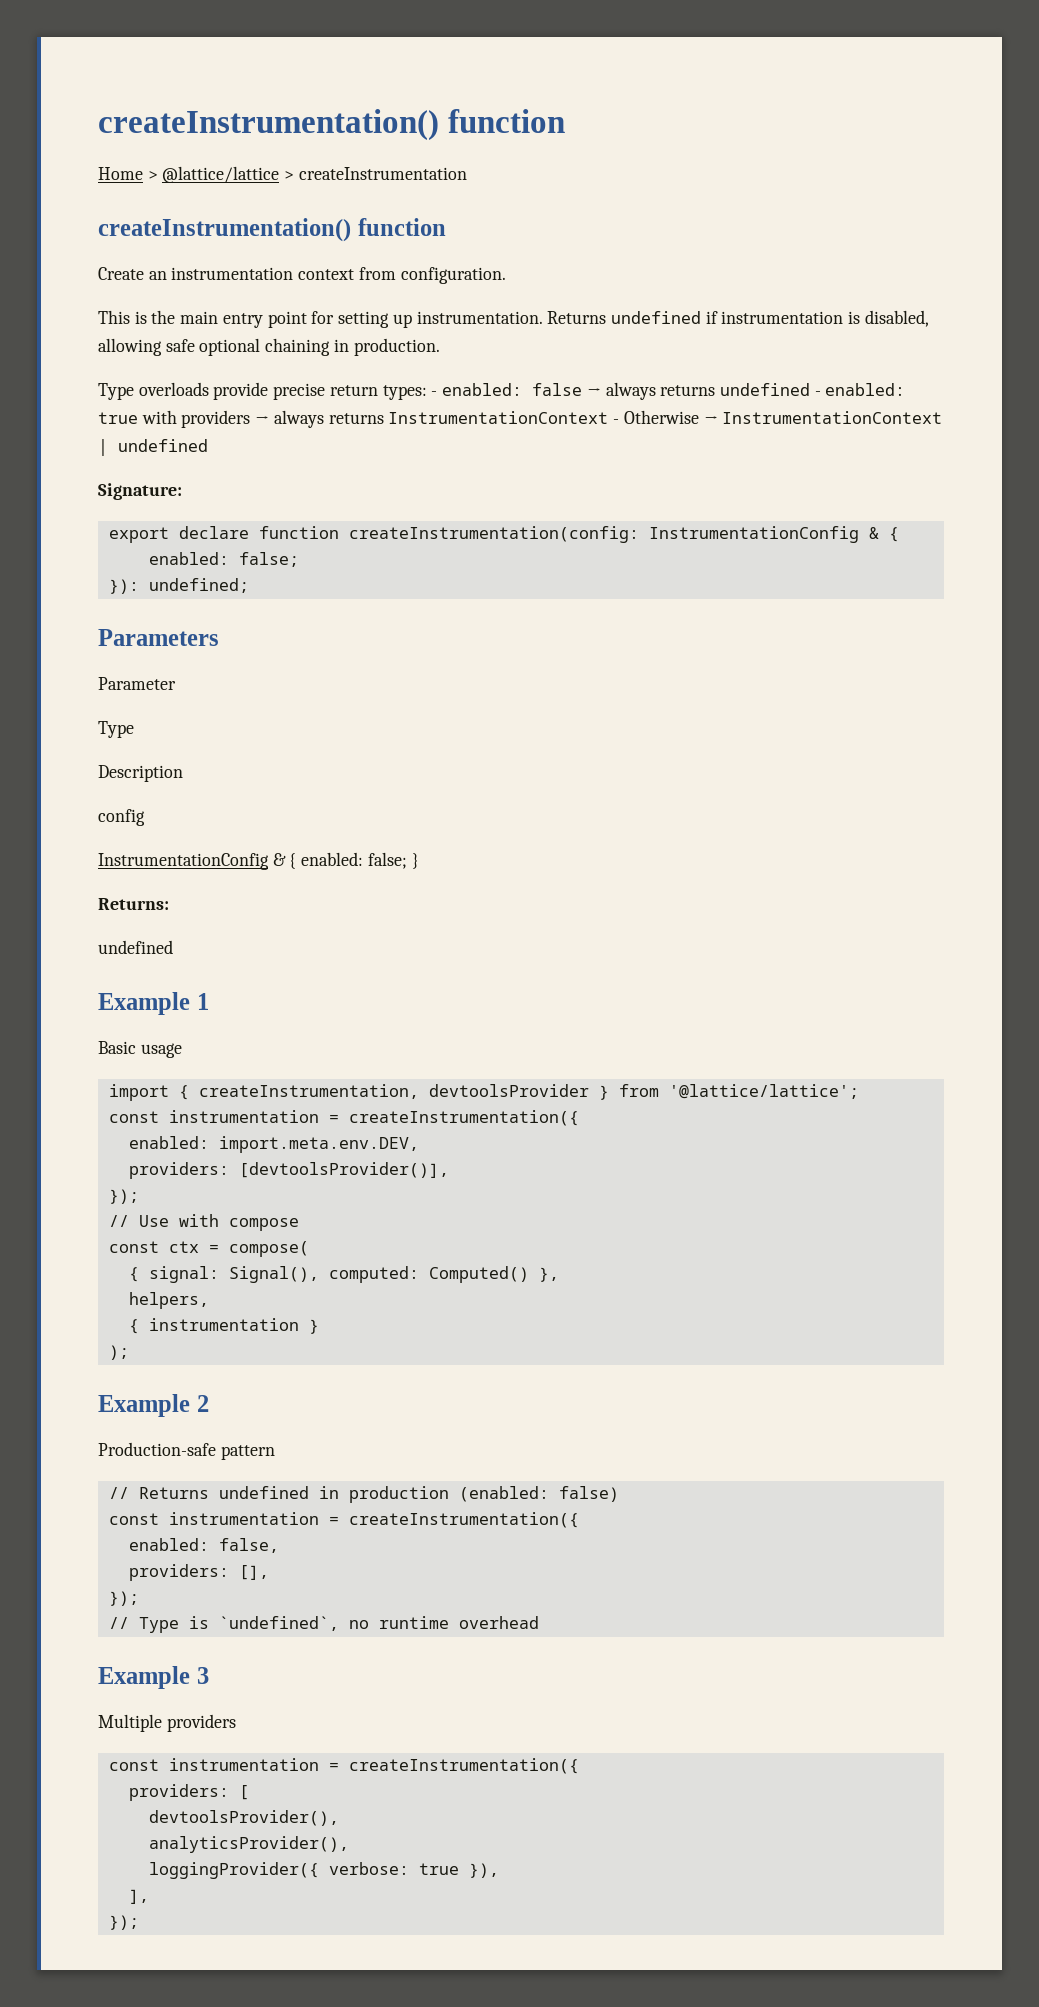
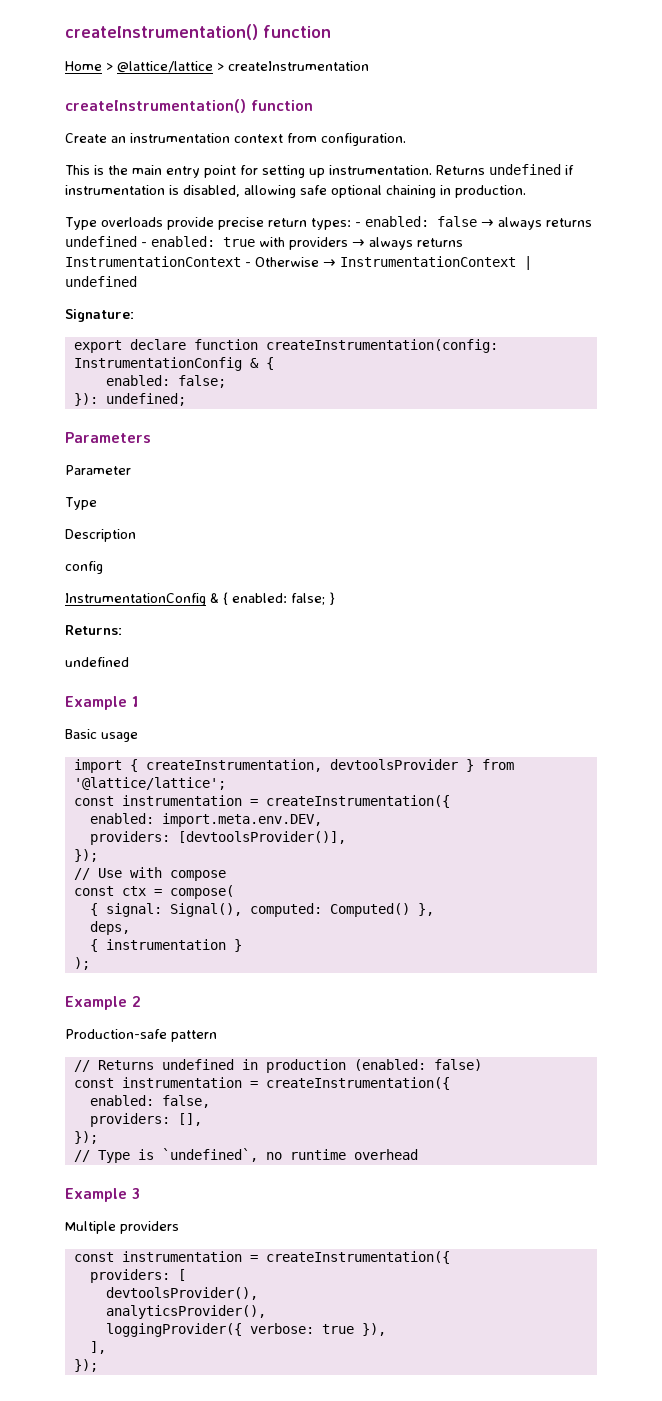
- helpers,
+ deps,

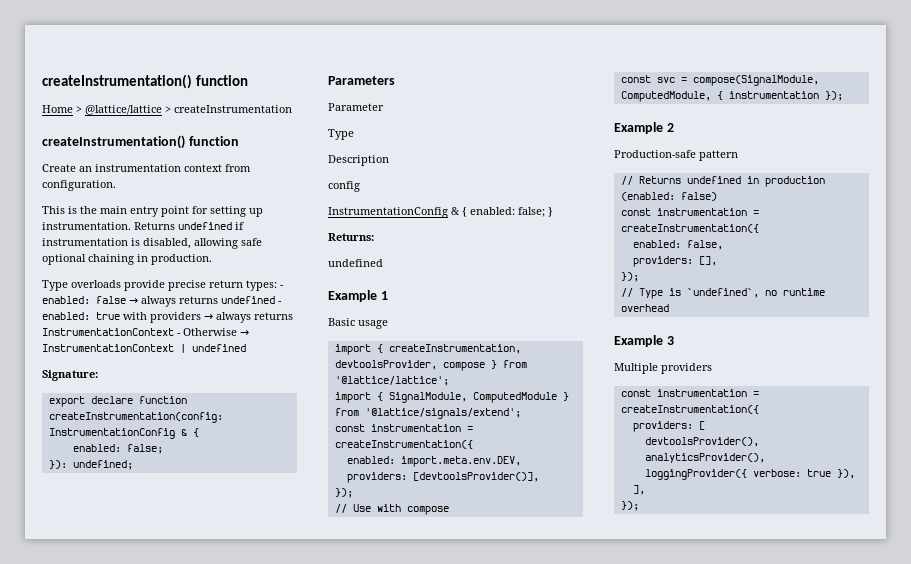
- import { createInstrumentation, devtoolsProvider } from '@lattice/lattice';
+ import { createInstrumentation, devtoolsProvider, compose } from '@lattice/lattice';
+ import { SignalModule, ComputedModule } from '@lattice/signals/extend';
- const ctx = compose(
- { signal: Signal(), computed: Computed() },
- deps,
- { instrumentation }
- );
+ const svc = compose(SignalModule, ComputedModule, { instrumentation });

